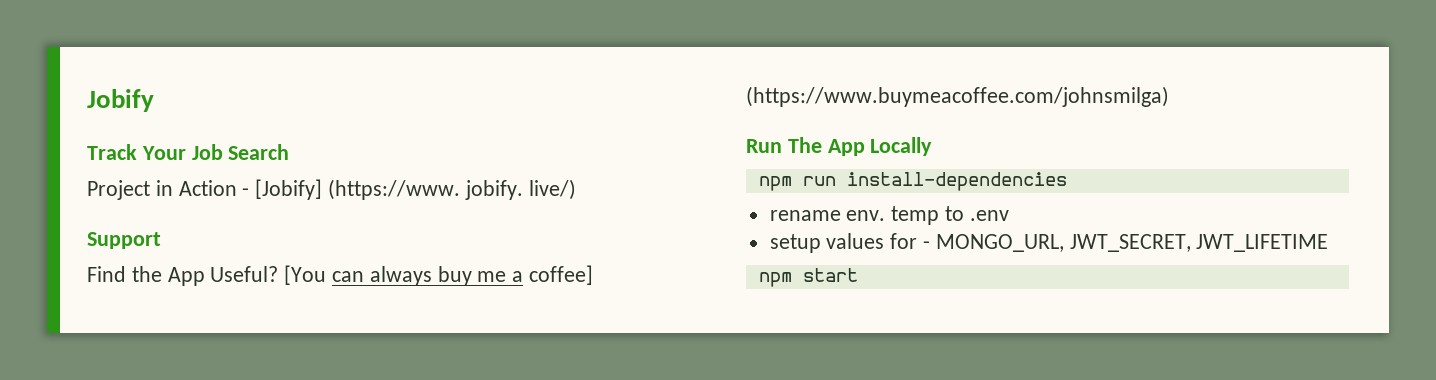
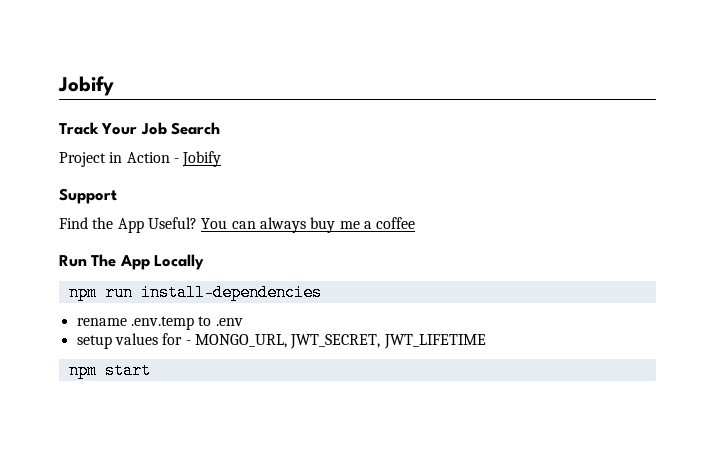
- Project in Action - [Jobify] (https://www. jobify. live/)
+ Project in Action - Jobify
- [You can always buy me a coffee] (https://www.buymeacoffee.com/johnsmilga)
+ You can always buy me a coffee
- rename env. temp to .env
+ rename .env.temp to .env

